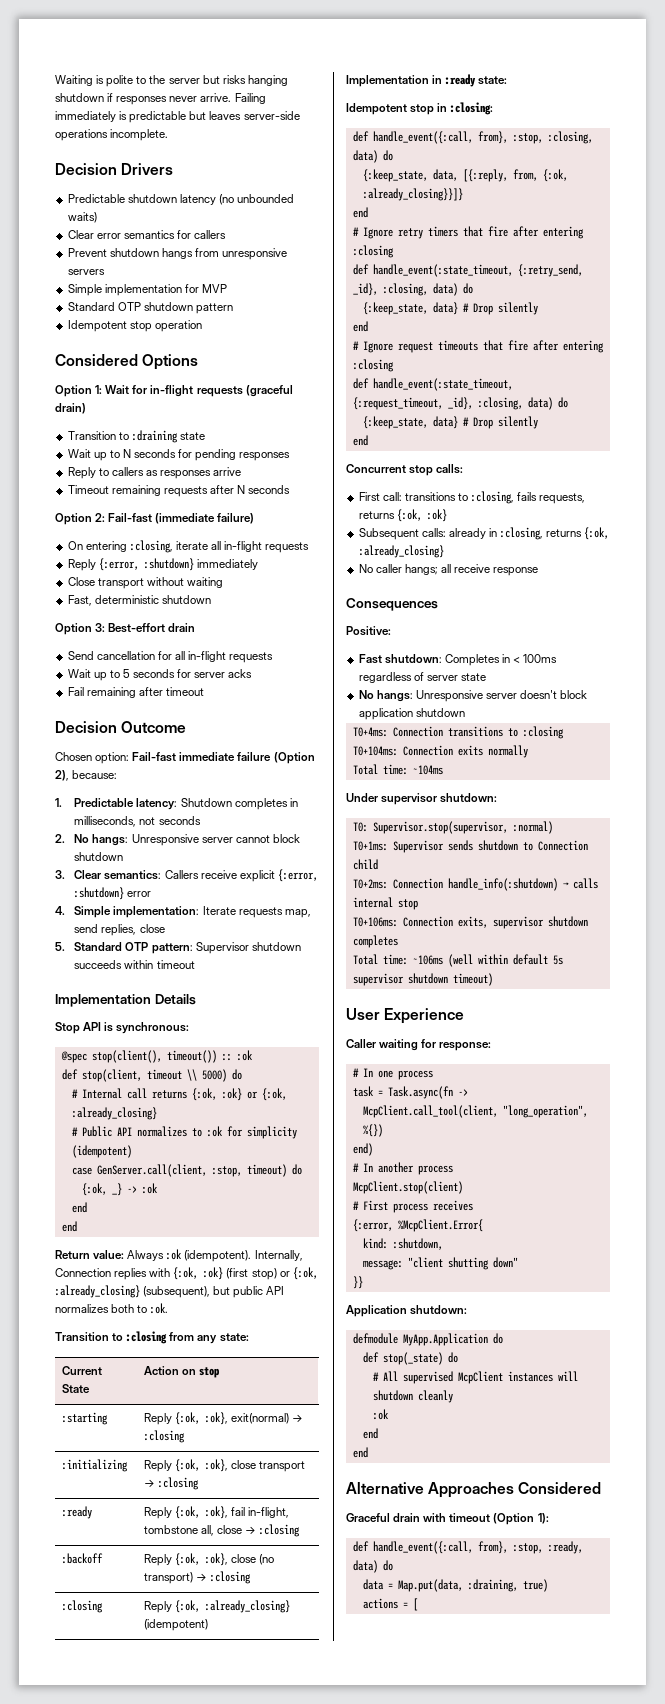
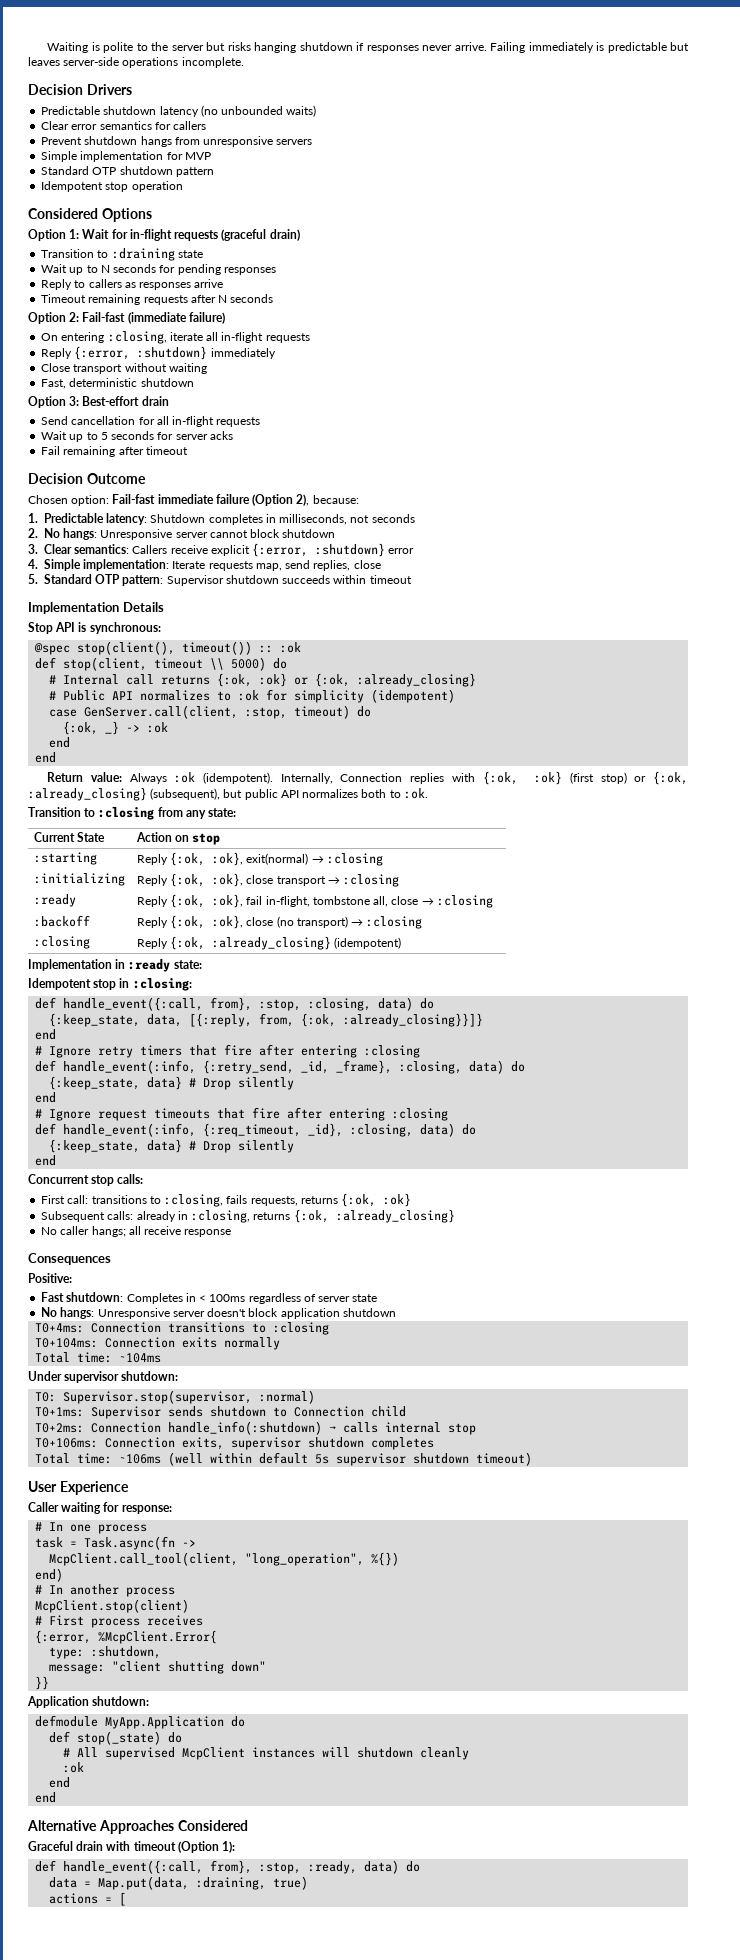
- def handle_event(:state_timeout, {:retry_send, _id}, :closing, data) do
+ def handle_event(:info, {:retry_send, _id, _frame}, :closing, data) do
- def handle_event(:state_timeout, {:request_timeout, _id}, :closing, data) do
+ def handle_event(:info, {:req_timeout, _id}, :closing, data) do
- kind: :shutdown,
+ type: :shutdown,

